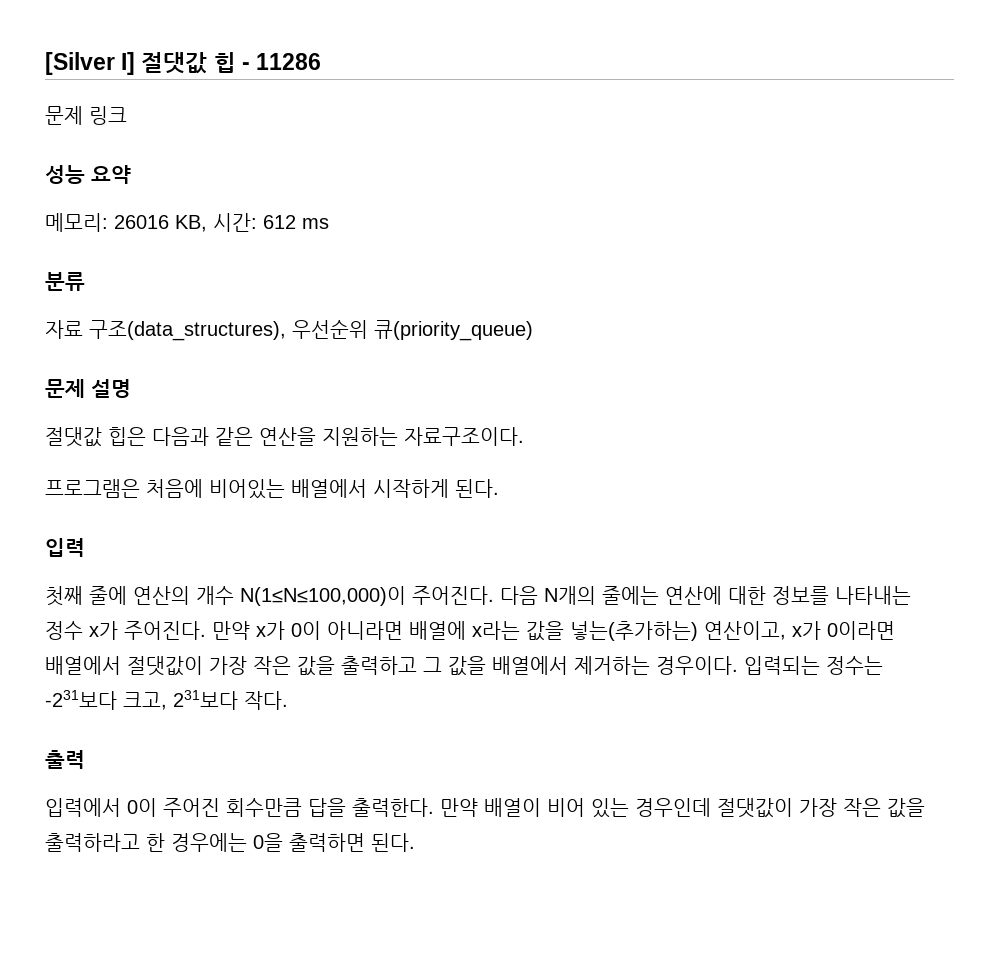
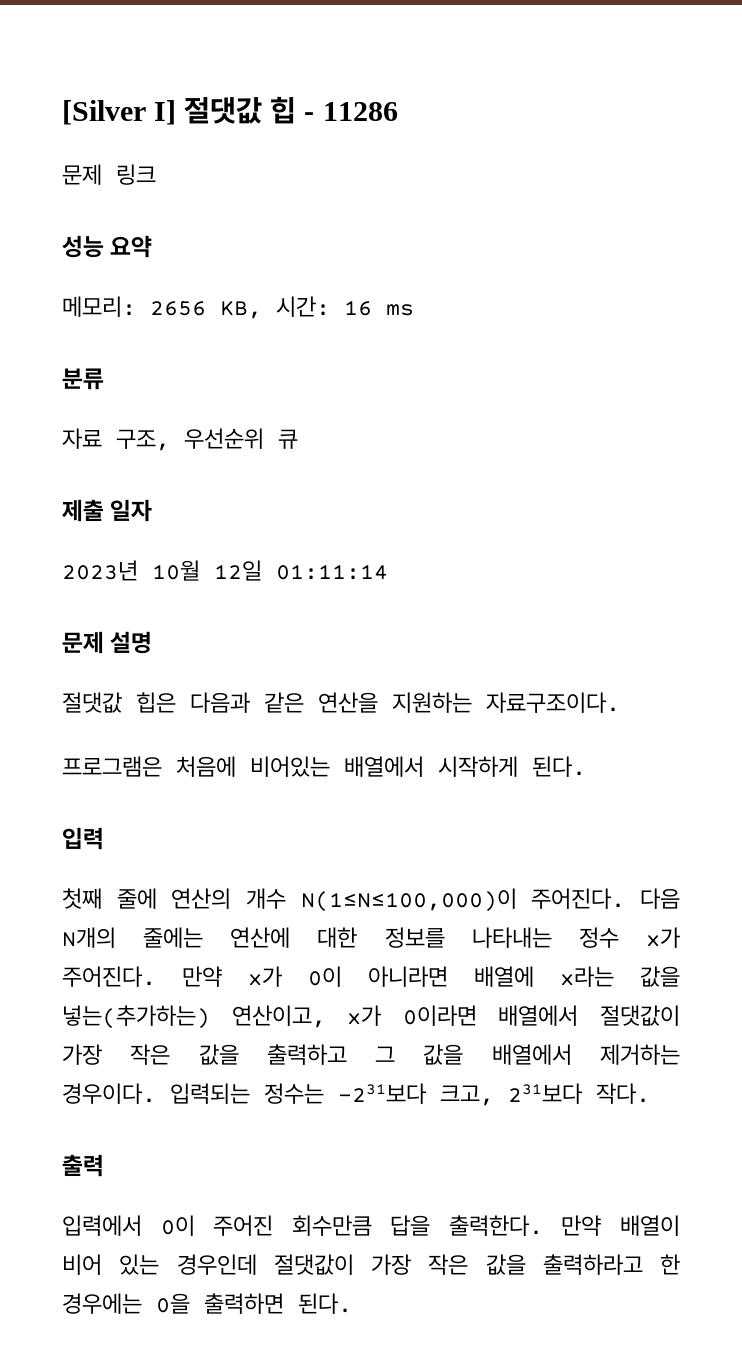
- 메모리: 26016 KB, 시간: 612 ms
+ 메모리: 2656 KB, 시간: 16 ms
- 자료 구조(data_structures), 우선순위 큐(priority_queue)
+ 자료 구조, 우선순위 큐
+ 제출 일자
+ 2023년 10월 12일 01:11:14

